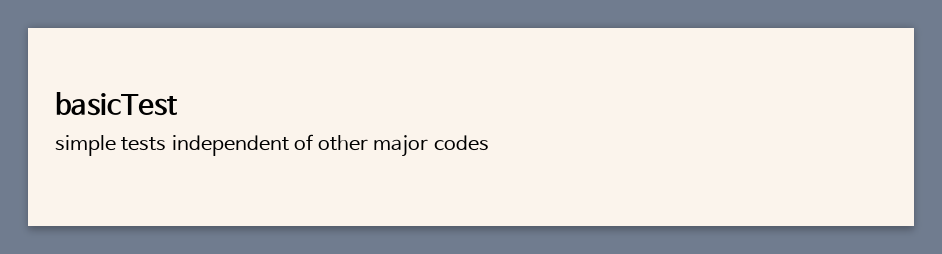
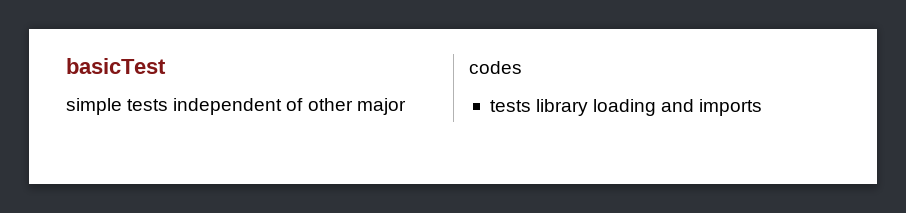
+ tests library loading and imports

